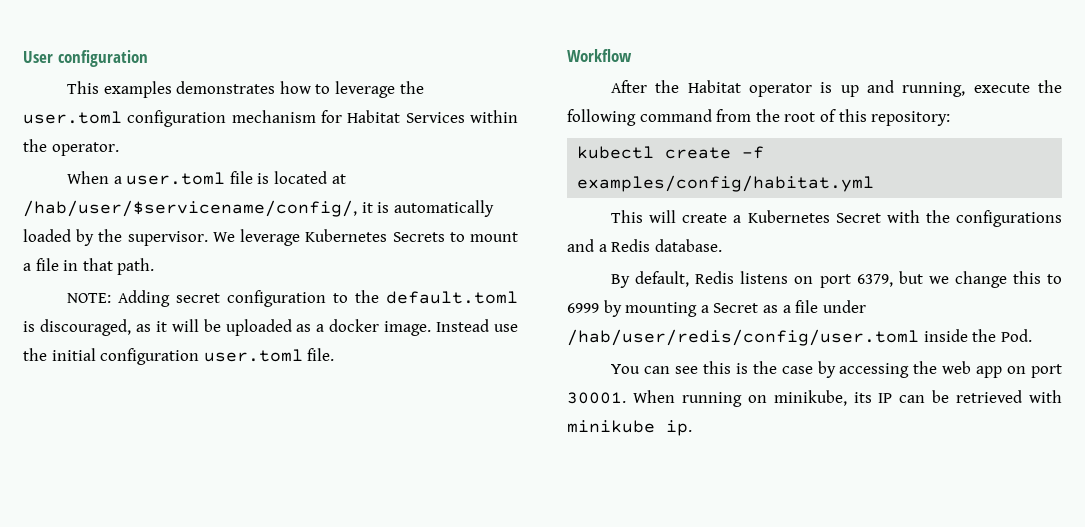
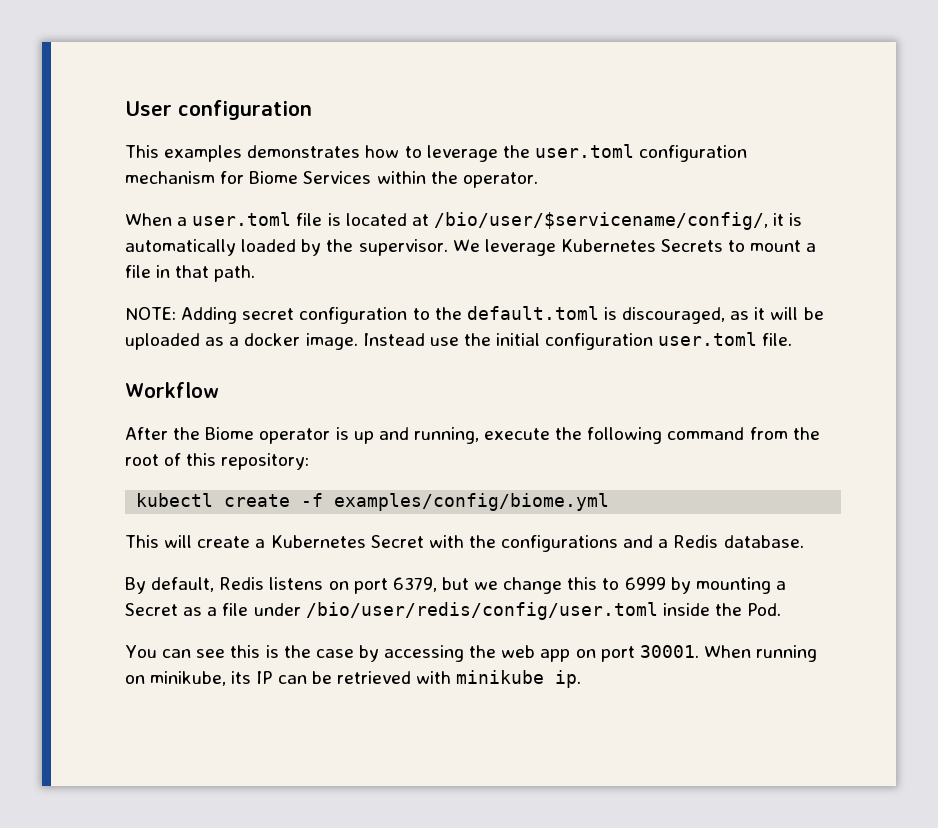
- This examples demonstrates how to leverage the user.toml configuration mechanism for Habitat Services within the operator.
+ This examples demonstrates how to leverage the user.toml configuration mechanism for Biome Services within the operator.
- When a user.toml file is located at /hab/user/$servicename/config/, it is automatically loaded by the supervisor.
+ When a user.toml file is located at /bio/user/$servicename/config/, it is automatically loaded by the supervisor.
- After the Habitat operator is up and running, execute the following command from the root of this repository:
+ After the Biome operator is up and running, execute the following command from the root of this repository:
- kubectl create -f examples/config/habitat.yml
+ kubectl create -f examples/config/biome.yml
- By default, Redis listens on port 6379, but we change this to 6999 by mounting a Secret as a file under /hab/user/redis/config/user.toml inside the Pod.
+ By default, Redis listens on port 6379, but we change this to 6999 by mounting a Secret as a file under /bio/user/redis/config/user.toml inside the Pod.

